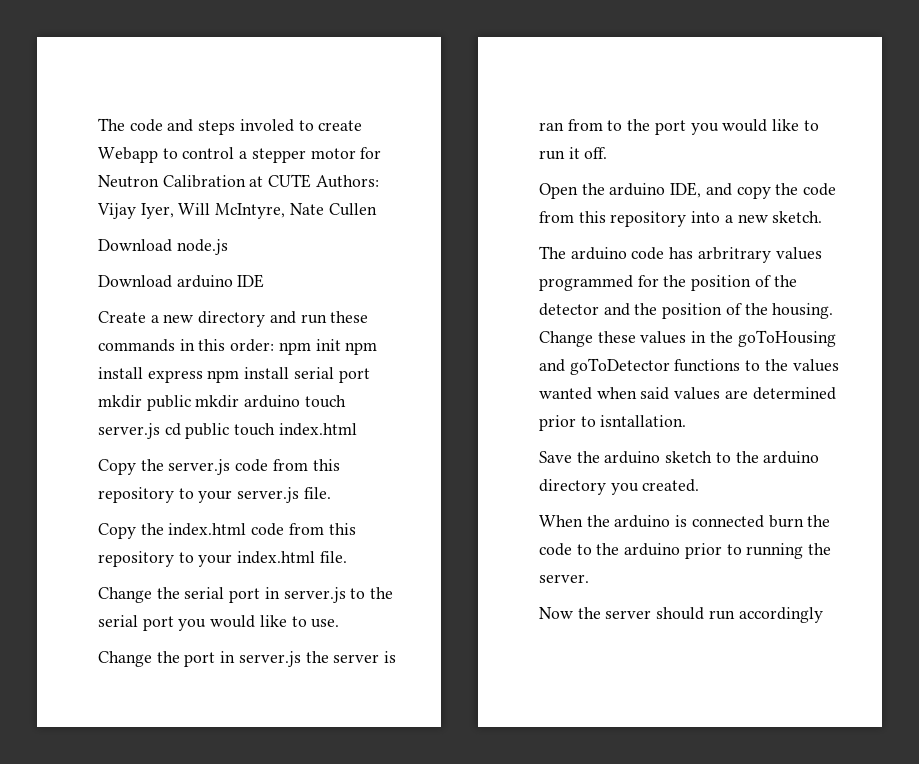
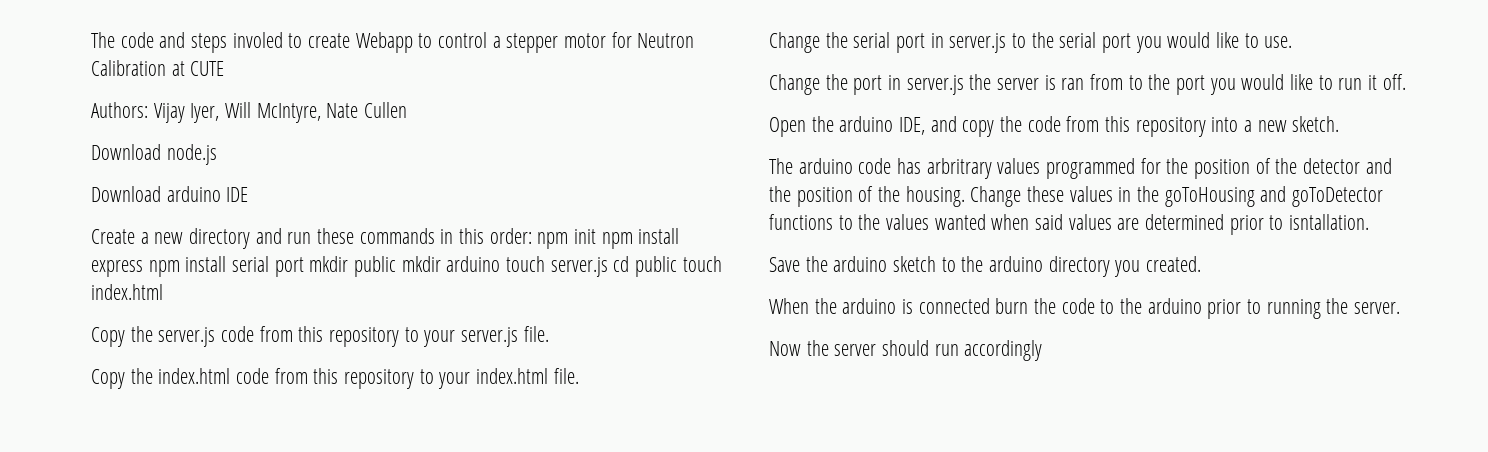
- The code and steps involed to create Webapp to control a stepper motor for Neutron Calibration at CUTE Authors: Vijay Iyer, Will McIntyre, Nate Cullen
+ The code and steps involed to create Webapp to control a stepper motor for Neutron Calibration at CUTE
+ Authors: Vijay Iyer, Will McIntyre, Nate Cullen

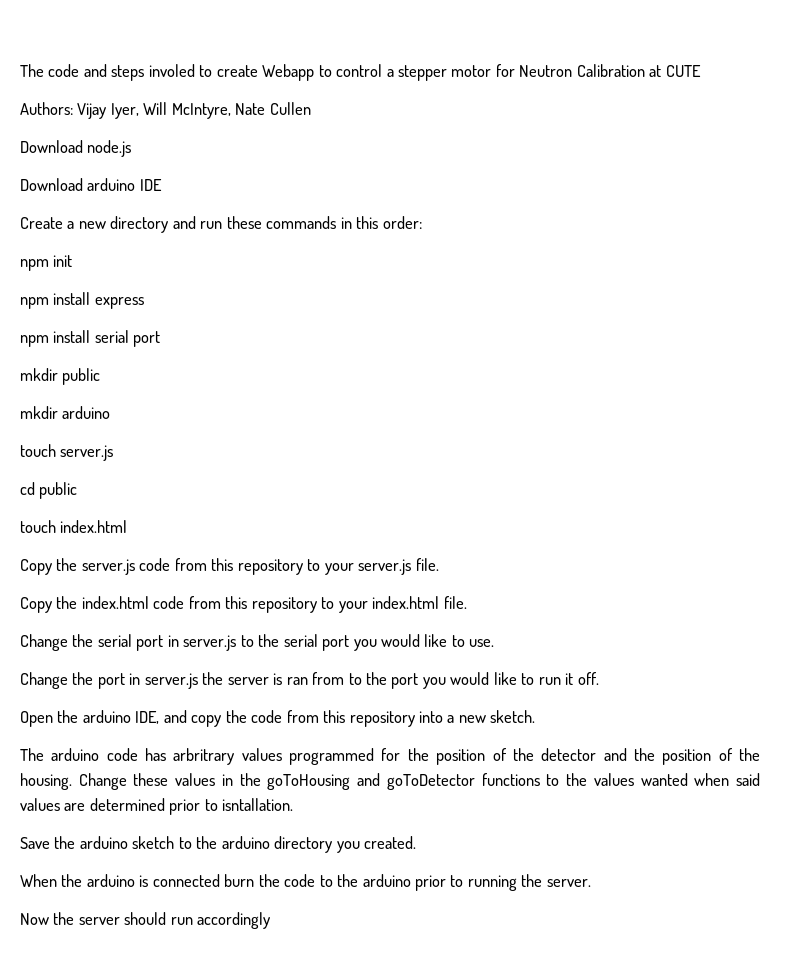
- Create a new directory and run these commands in this order: npm init npm install express npm install serial port mkdir public mkdir arduino touch server.js cd public touch index.html
+ Create a new directory and run these commands in this order:
+ npm init
+ npm install express
+ npm install serial port
+ mkdir public
+ mkdir arduino
+ touch server.js
+ cd public
+ touch index.html

